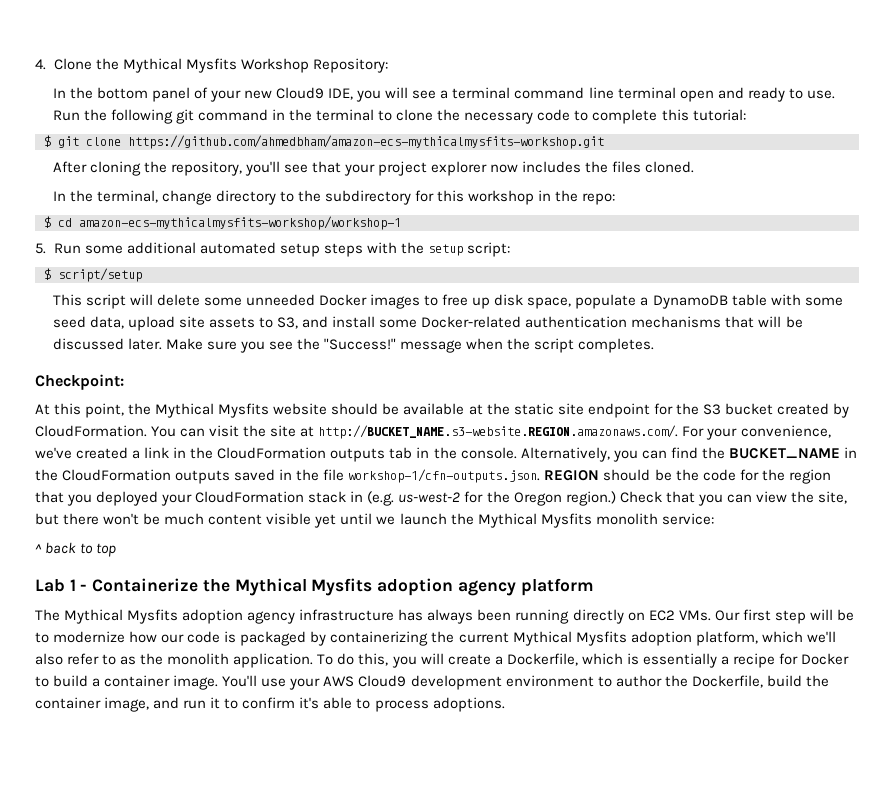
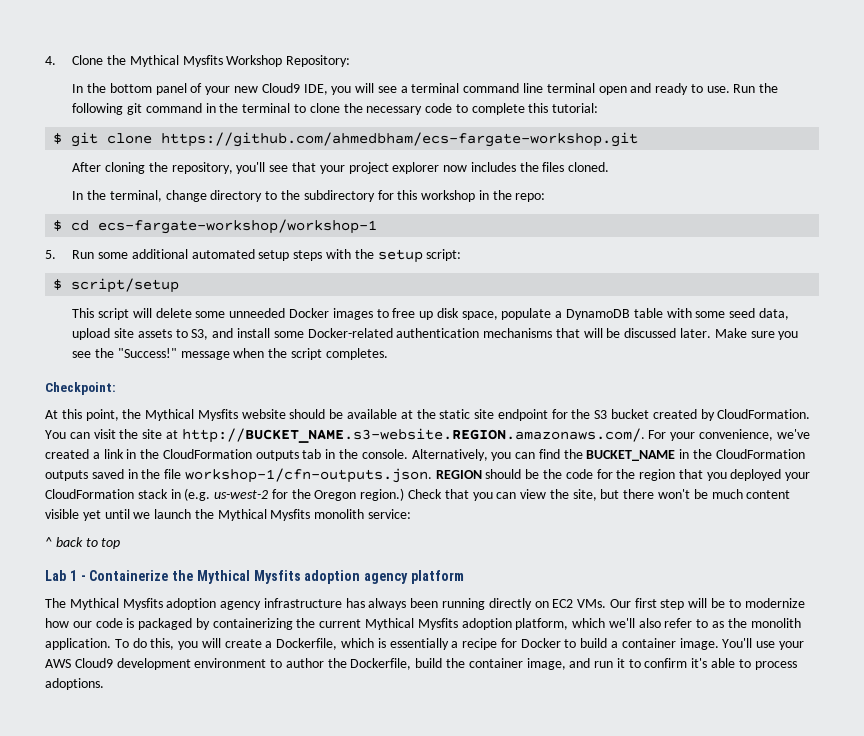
- $ git clone https://github.com/ahmedbham/amazon-ecs-mythicalmysfits-workshop.git
+ $ git clone https://github.com/ahmedbham/ecs-fargate-workshop.git
- $ cd amazon-ecs-mythicalmysfits-workshop/workshop-1
+ $ cd ecs-fargate-workshop/workshop-1

